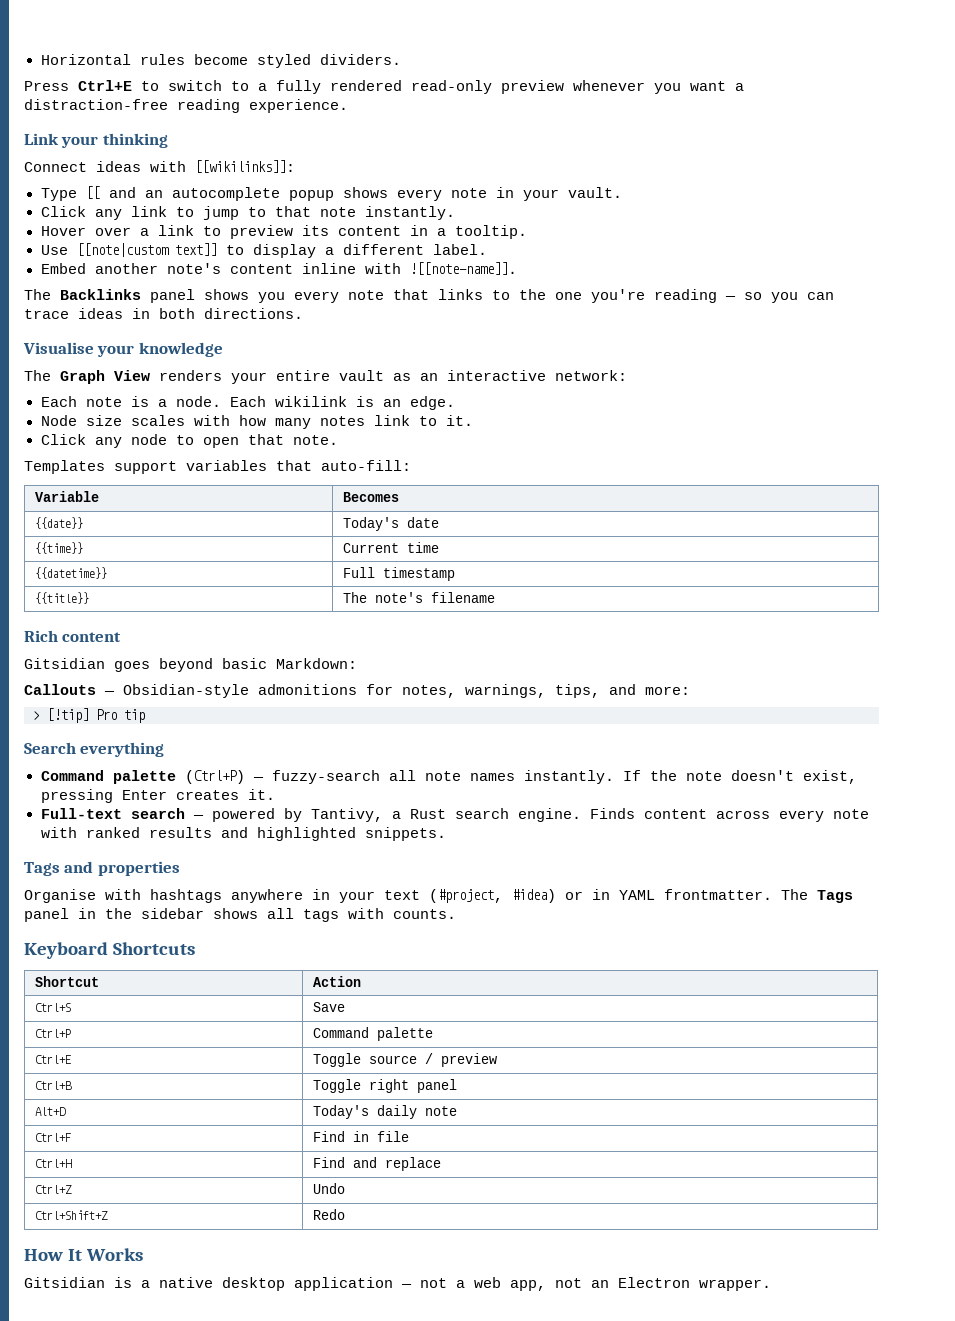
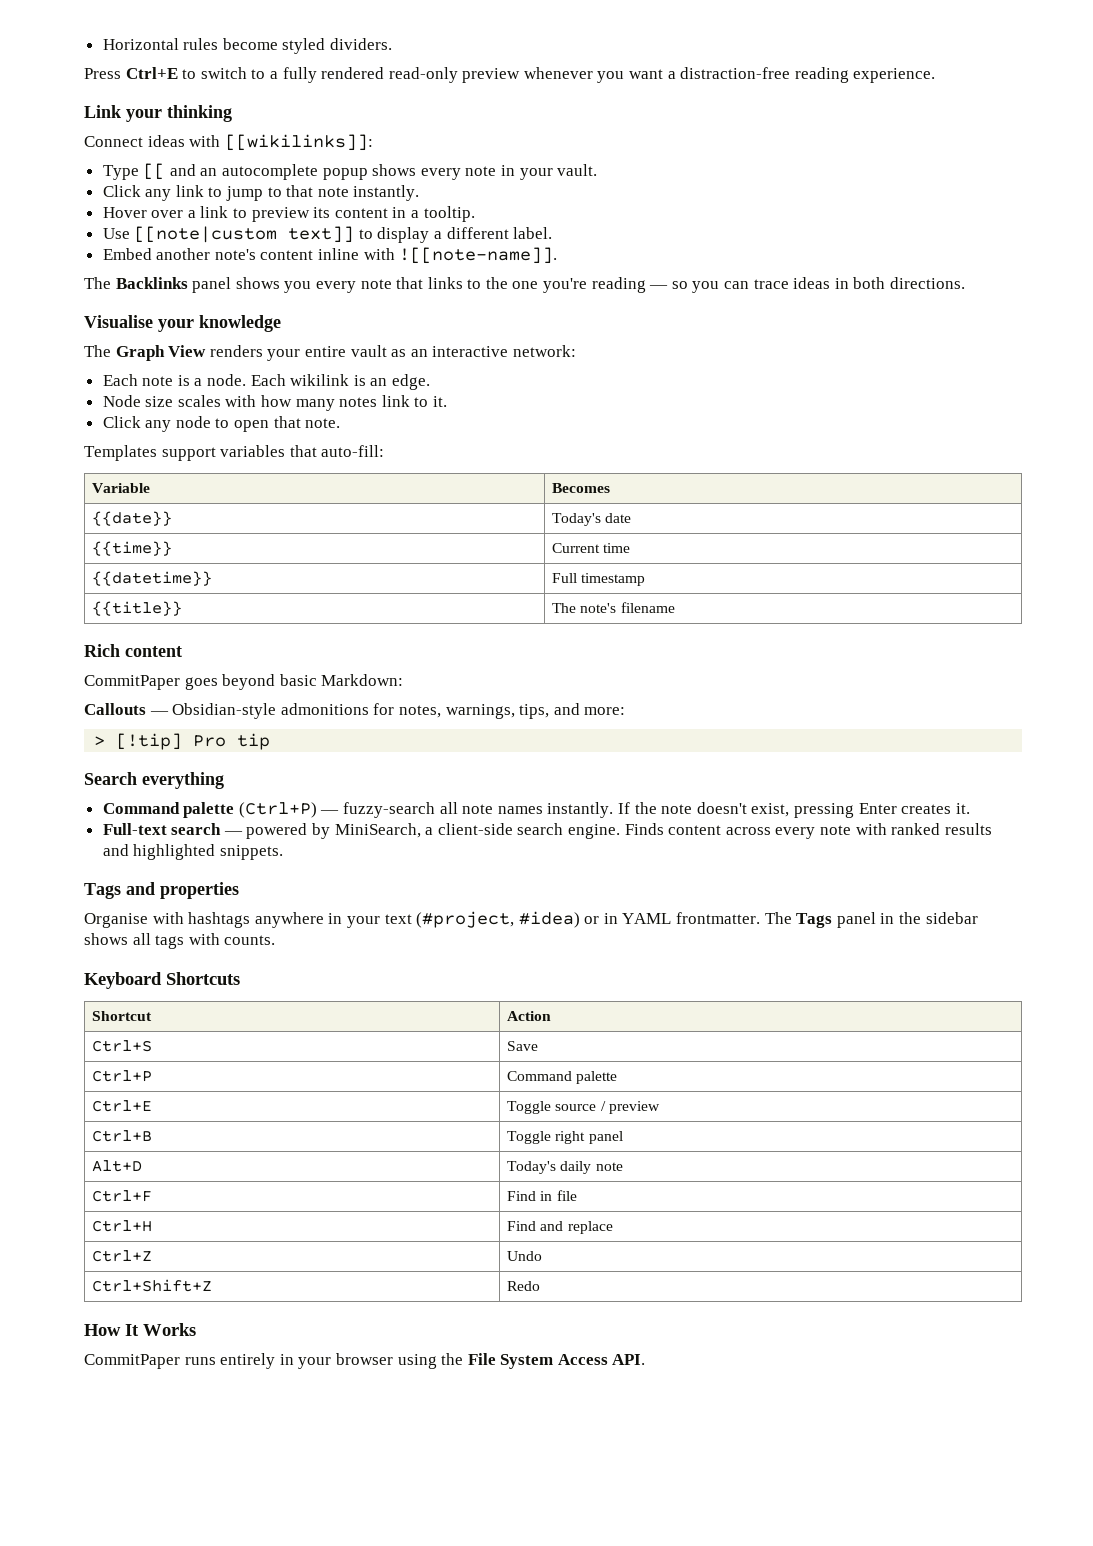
- Gitsidian goes beyond basic Markdown:
+ CommitPaper goes beyond basic Markdown:
- Full-text search — powered by Tantivy, a Rust search engine.
+ Full-text search — powered by MiniSearch, a client-side search engine.
- Gitsidian is a native desktop application — not a web app, not an Electron wrapper.
+ CommitPaper runs entirely in your browser using the File System Access API.

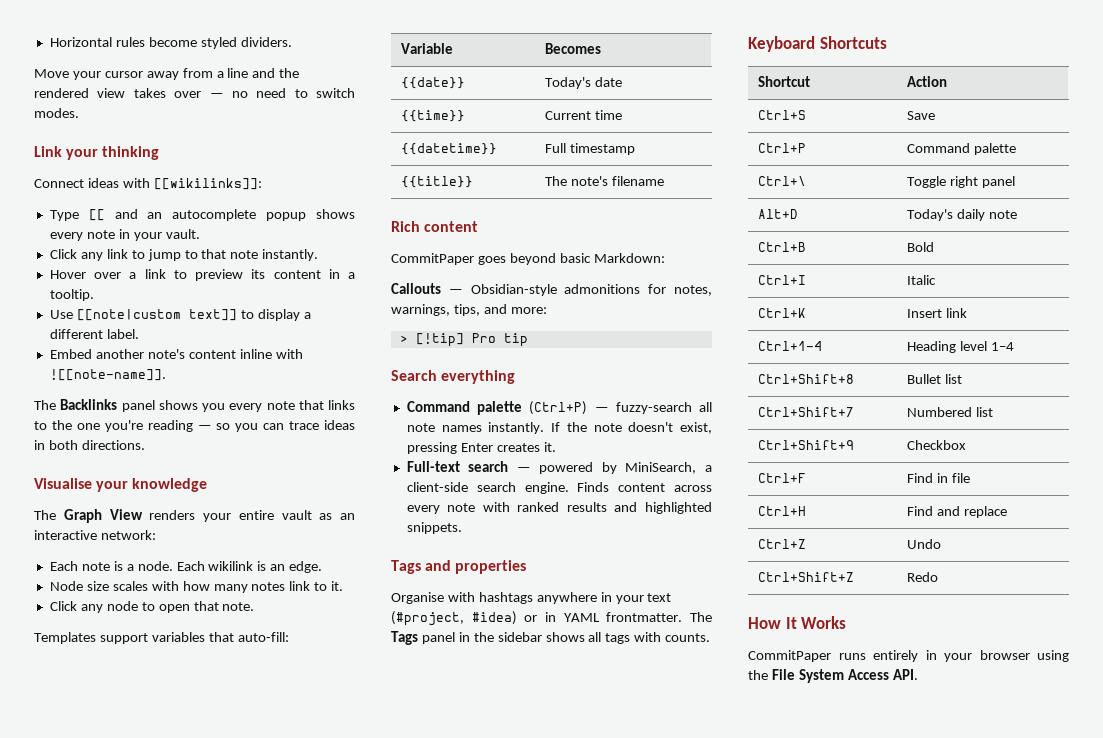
- Press Ctrl+E to switch to a fully rendered read-only preview whenever you want a distraction-free reading experience.
+ Move your cursor away from a line and the rendered view takes over — no need to switch modes.
- Ctrl+E | Toggle source / preview
- Ctrl+B | Toggle right panel
+ Ctrl+\ | Toggle right panel
+ Ctrl+B | Bold
+ Ctrl+I | Italic
+ Ctrl+K | Insert link
+ Ctrl+1–4 | Heading level 1–4
+ Ctrl+Shift+8 | Bullet list
+ Ctrl+Shift+7 | Numbered list
+ Ctrl+Shift+9 | Checkbox

